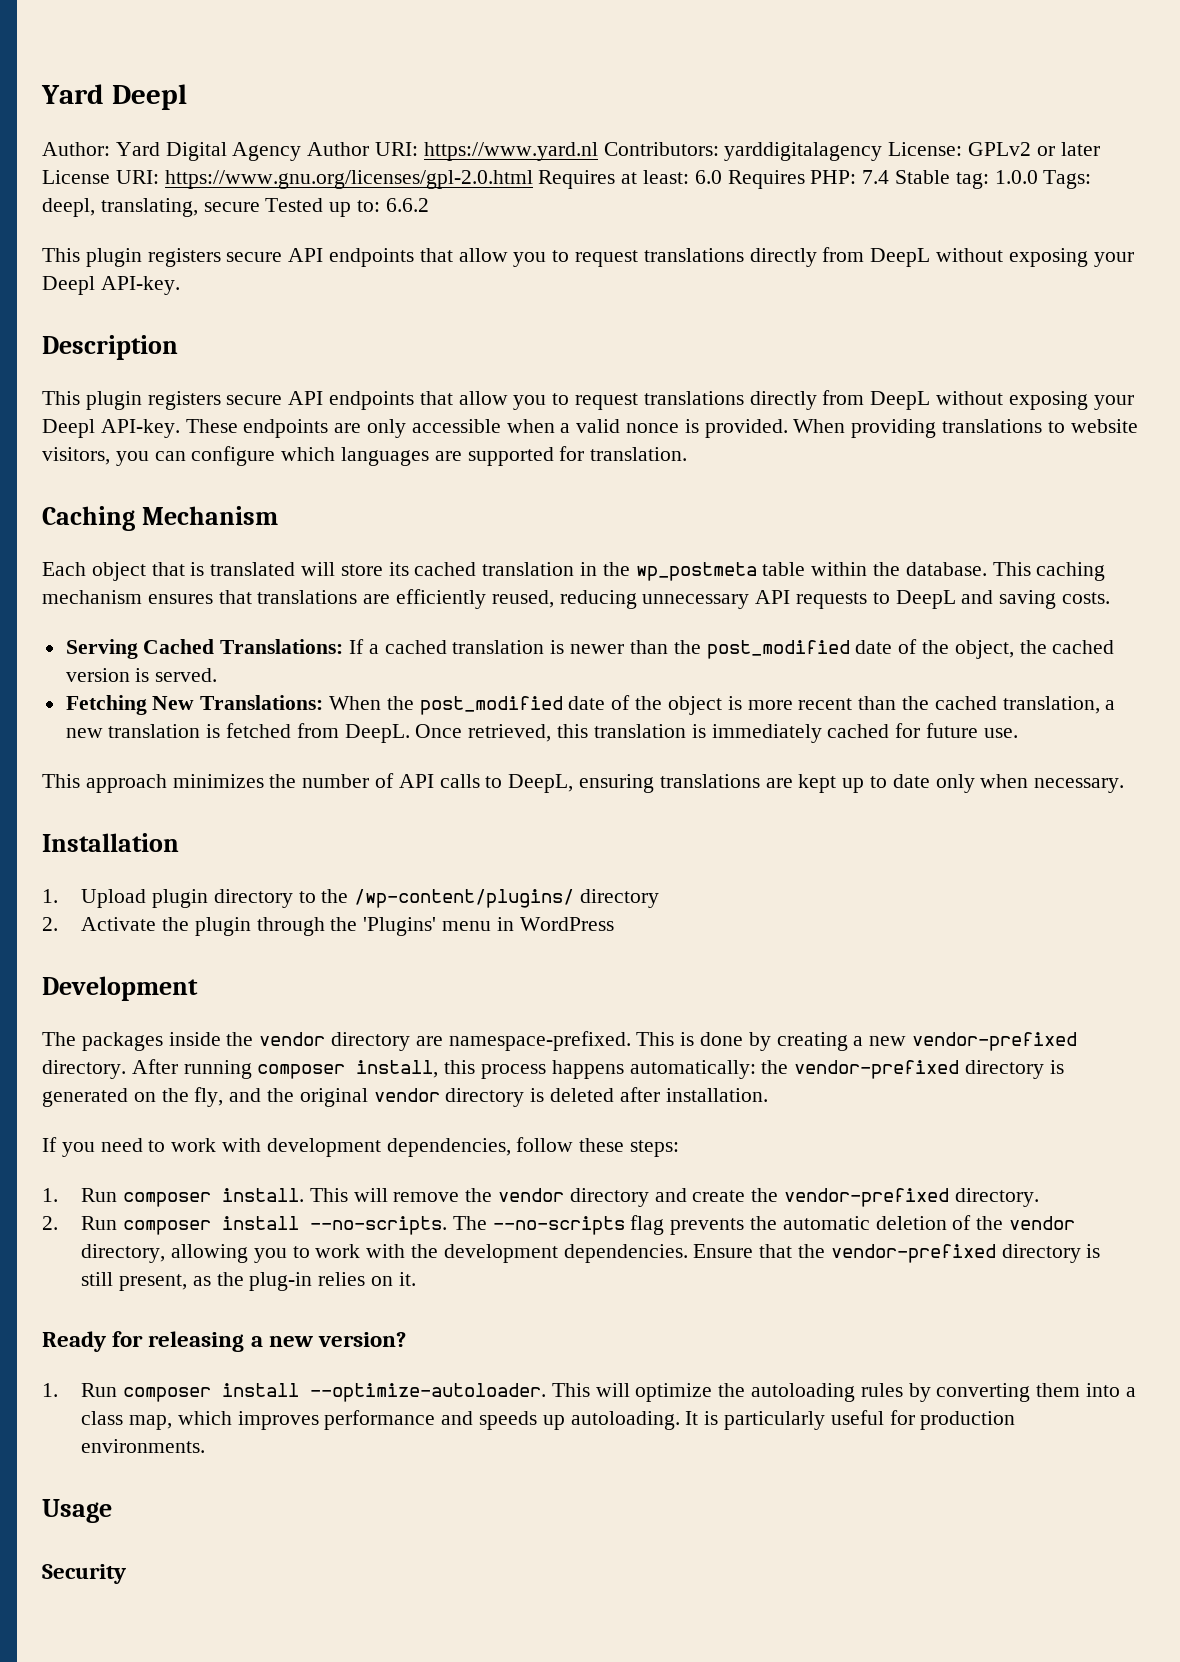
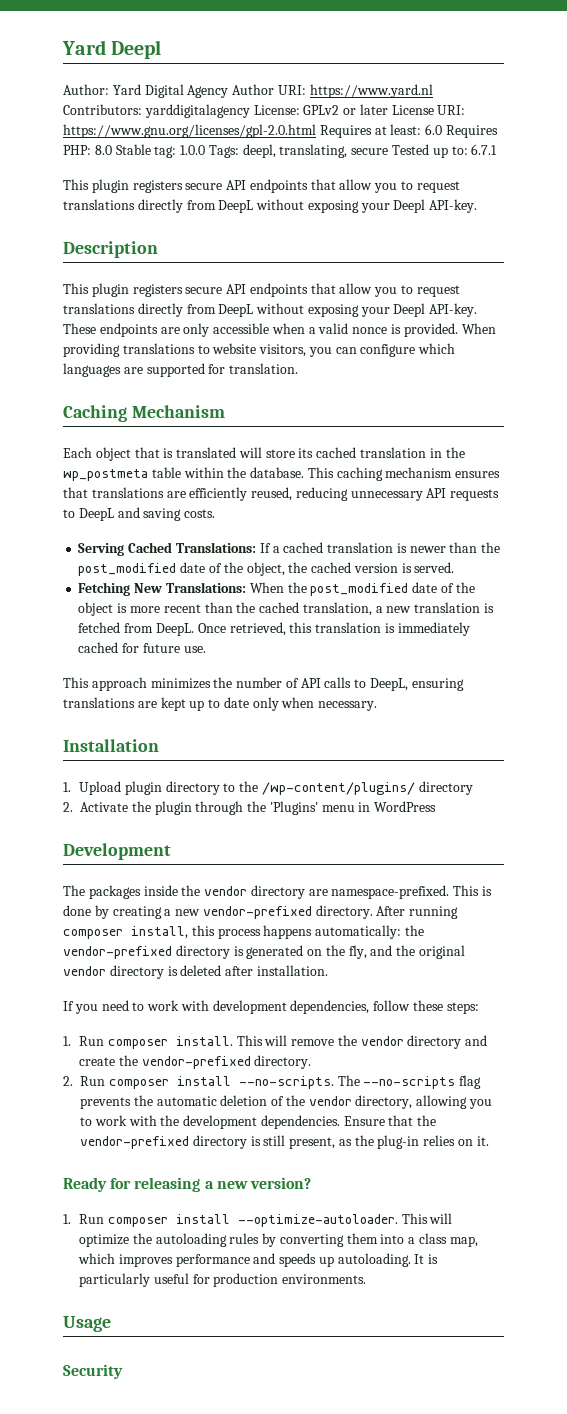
- Author: Yard Digital Agency Author URI: https://www.yard.nl Contributors: yarddigitalagency License: GPLv2 or later License URI: https://www.gnu.org/licenses/gpl-2.0.html Requires at least: 6.0 Requires PHP: 7.4 Stable tag: 1.0.0 Tags: deepl, translating, secure Tested up to: 6.6.2
+ Author: Yard Digital Agency Author URI: https://www.yard.nl Contributors: yarddigitalagency License: GPLv2 or later License URI: https://www.gnu.org/licenses/gpl-2.0.html Requires at least: 6.0 Requires PHP: 8.0 Stable tag: 1.0.0 Tags: deepl, translating, secure Tested up to: 6.7.1

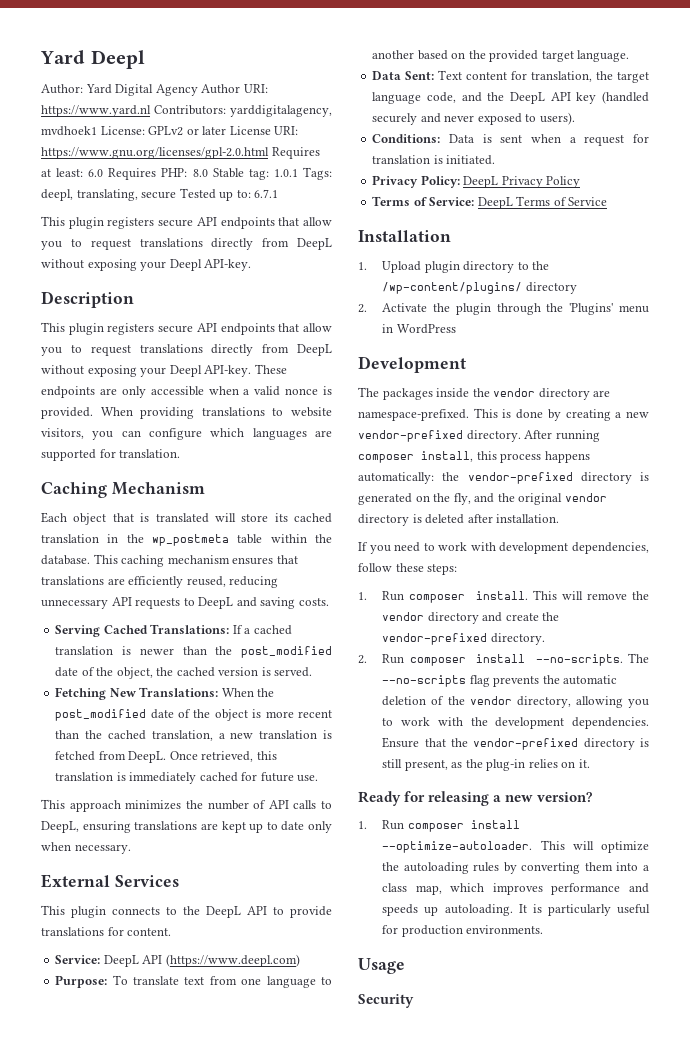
- Author: Yard Digital Agency Author URI: https://www.yard.nl Contributors: yarddigitalagency License: GPLv2 or later License URI: https://www.gnu.org/licenses/gpl-2.0.html Requires at least: 6.0 Requires PHP: 8.0 Stable tag: 1.0.0 Tags: deepl, translating, secure Tested up to: 6.7.1
+ Author: Yard Digital Agency Author URI: https://www.yard.nl Contributors: yarddigitalagency, mvdhoek1 License: GPLv2 or later License URI: https://www.gnu.org/licenses/gpl-2.0.html Requires at least: 6.0 Requires PHP: 8.0 Stable tag: 1.0.1 Tags: deepl, translating, secure Tested up to: 6.7.1
+ External Services
+ This plugin connects to the DeepL API to provide translations for content.
+ Service: DeepL API (https://www.deepl.com)
+ Purpose: To translate text from one language to another based on the provided target language.
+ Data Sent: Text content for translation, the target language code, and the DeepL API key (handled securely and never exposed to users).
+ Conditions: Data is sent when a request for translation is initiated.
+ Privacy Policy: DeepL Privacy Policy
+ Terms of Service: DeepL Terms of Service

